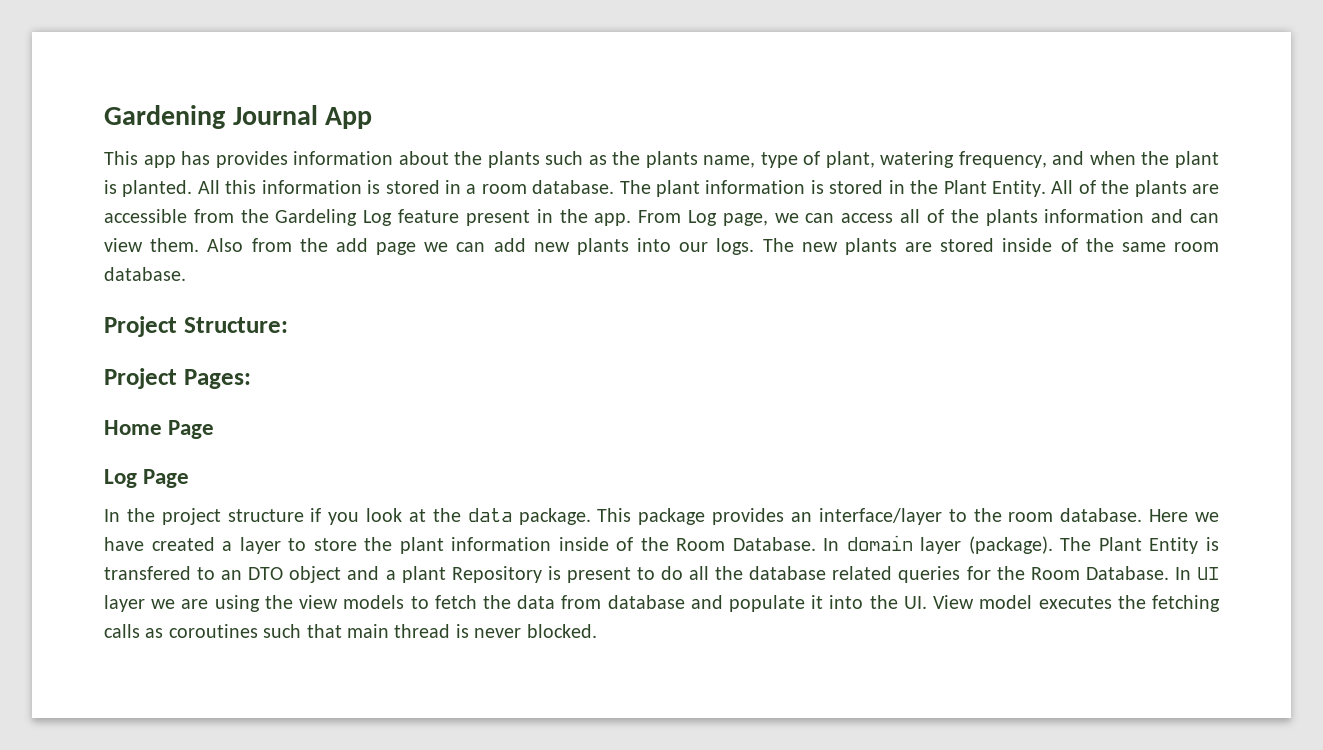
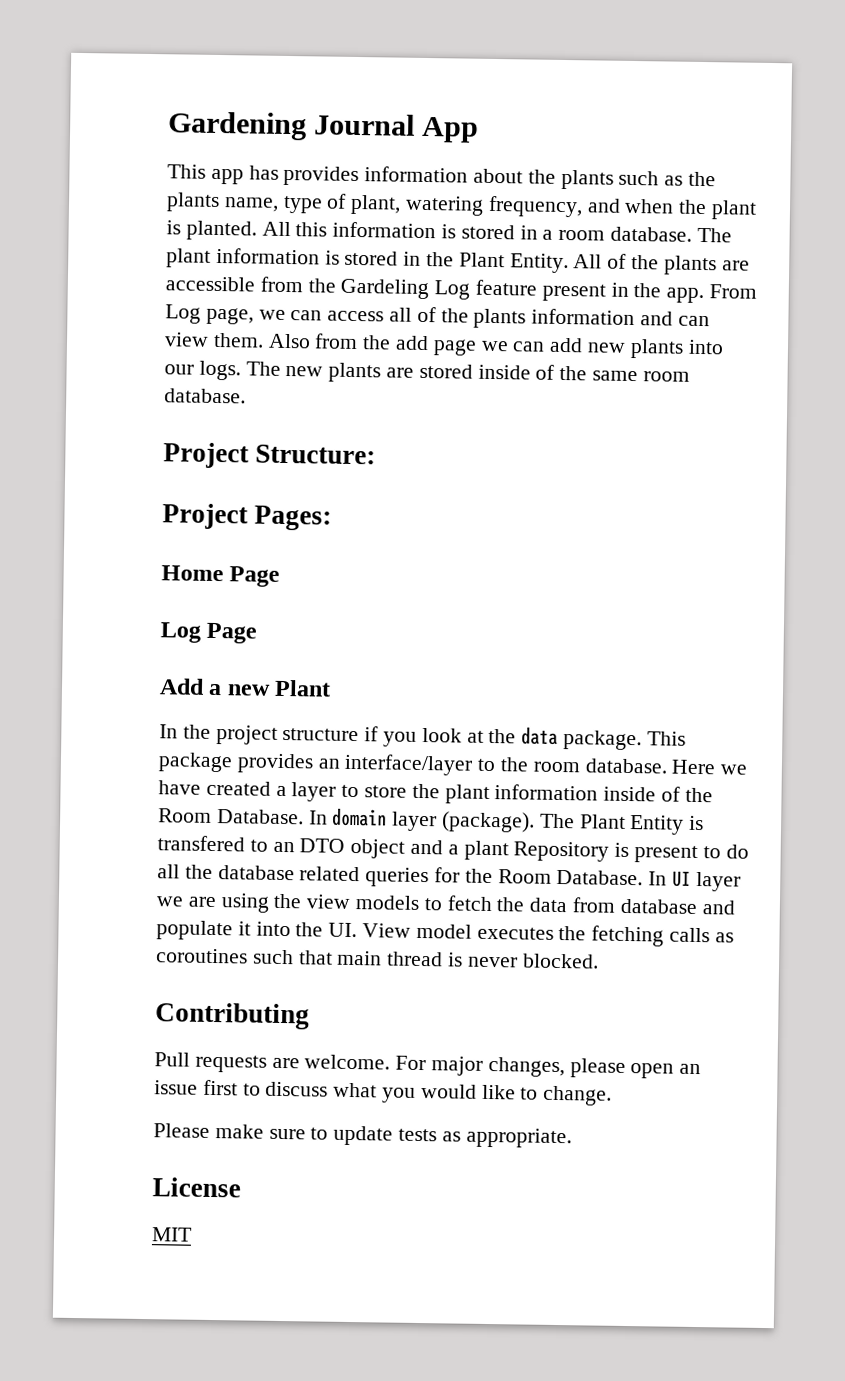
+ Add a new Plant
+ Contributing
+ Pull requests are welcome. For major changes, please open an issue first to discuss what you would like to change.
+ Please make sure to update tests as appropriate.
+ License
+ MIT

